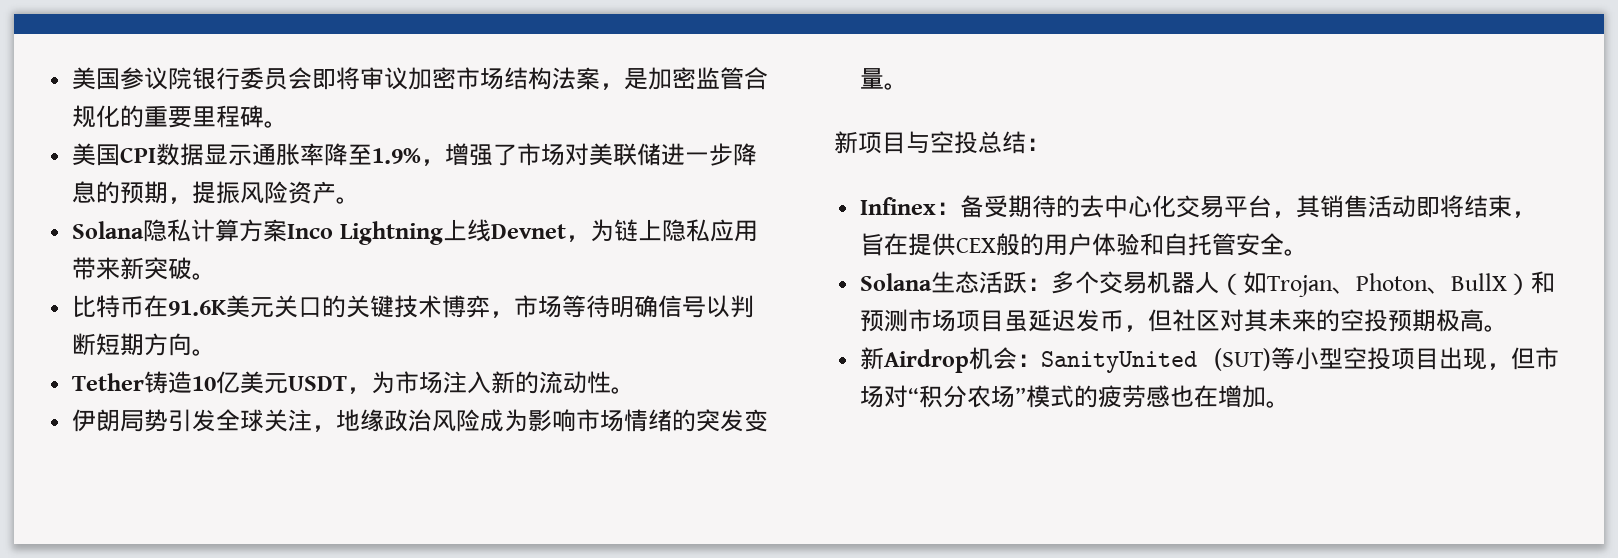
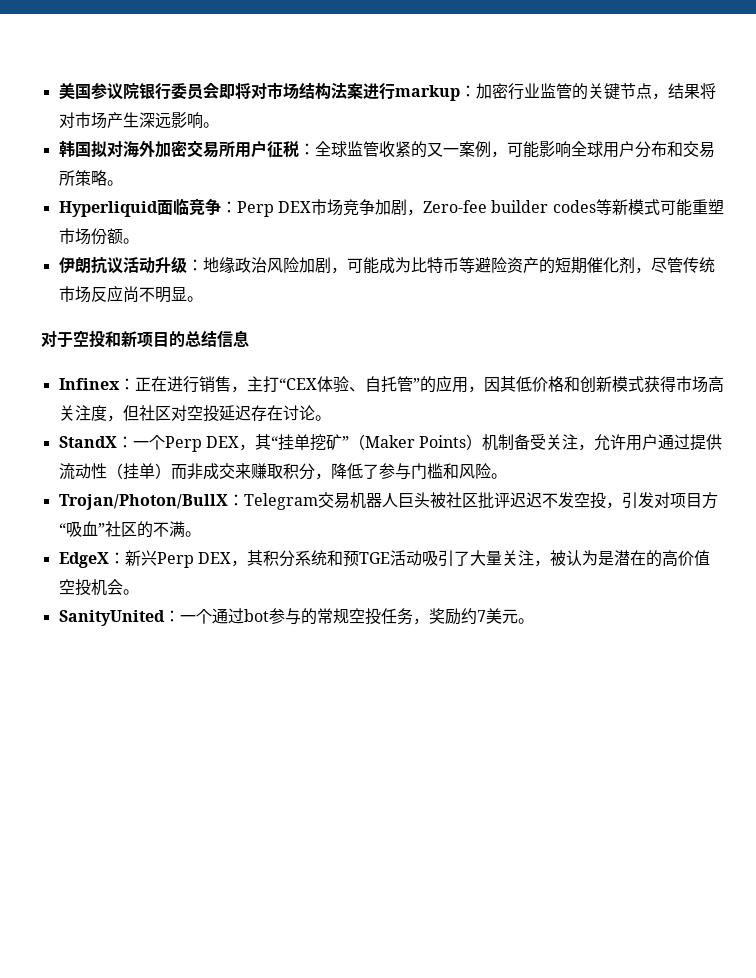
- 美国参议院银行委员会即将审议加密市场结构法案，是加密监管合规化的重要里程碑。
- 美国CPI数据显示通胀率降至1.9%，增强了市场对美联储进一步降息的预期，提振风险资产。
- Solana隐私计算方案Inco Lightning上线Devnet，为链上隐私应用带来新突破。
- 比特币在91.6K美元关口的关键技术博弈，市场等待明确信号以判断短期方向。
- Tether铸造10亿美元USDT，为市场注入新的流动性。
- 伊朗局势引发全球关注，地缘政治风险成为影响市场情绪的突发变量。
- 新项目与空投总结：
- Infinex：备受期待的去中心化交易平台，其销售活动即将结束，旨在提供CEX般的用户体验和自托管安全。
- Solana生态活跃：多个交易机器人（如Trojan、Photon、BullX）和预测市场项目虽延迟发币，但社区对其未来的空投预期极高。
- 新Airdrop机会：SanityUnited (SUT)等小型空投项目出现，但市场对“积分农场”模式的疲劳感也在增加。
+ 美国参议院银行委员会即将对市场结构法案进行markup：加密行业监管的关键节点，结果将对市场产生深远影响。
+ 韩国拟对海外加密交易所用户征税：全球监管收紧的又一案例，可能影响全球用户分布和交易所策略。
+ Hyperliquid面临竞争：Perp DEX市场竞争加剧，Zero-fee builder codes等新模式可能重塑市场份额。
+ 伊朗抗议活动升级：地缘政治风险加剧，可能成为比特币等避险资产的短期催化剂，尽管传统市场反应尚不明显。
+ 对于空投和新项目的总结信息
+ Infinex：正在进行销售，主打“CEX体验、自托管”的应用，因其低价格和创新模式获得市场高关注度，但社区对空投延迟存在讨论。
+ StandX：一个Perp DEX，其“挂单挖矿”（Maker Points）机制备受关注，允许用户通过提供流动性（挂单）而非成交来赚取积分，降低了参与门槛和风险。
+ Trojan/Photon/BullX：Telegram交易机器人巨头被社区批评迟迟不发空投，引发对项目方“吸血”社区的不满。
+ EdgeX：新兴Perp DEX，其积分系统和预TGE活动吸引了大量关注，被认为是潜在的高价值空投机会。
+ SanityUnited：一个通过bot参与的常规空投任务，奖励约7美元。

